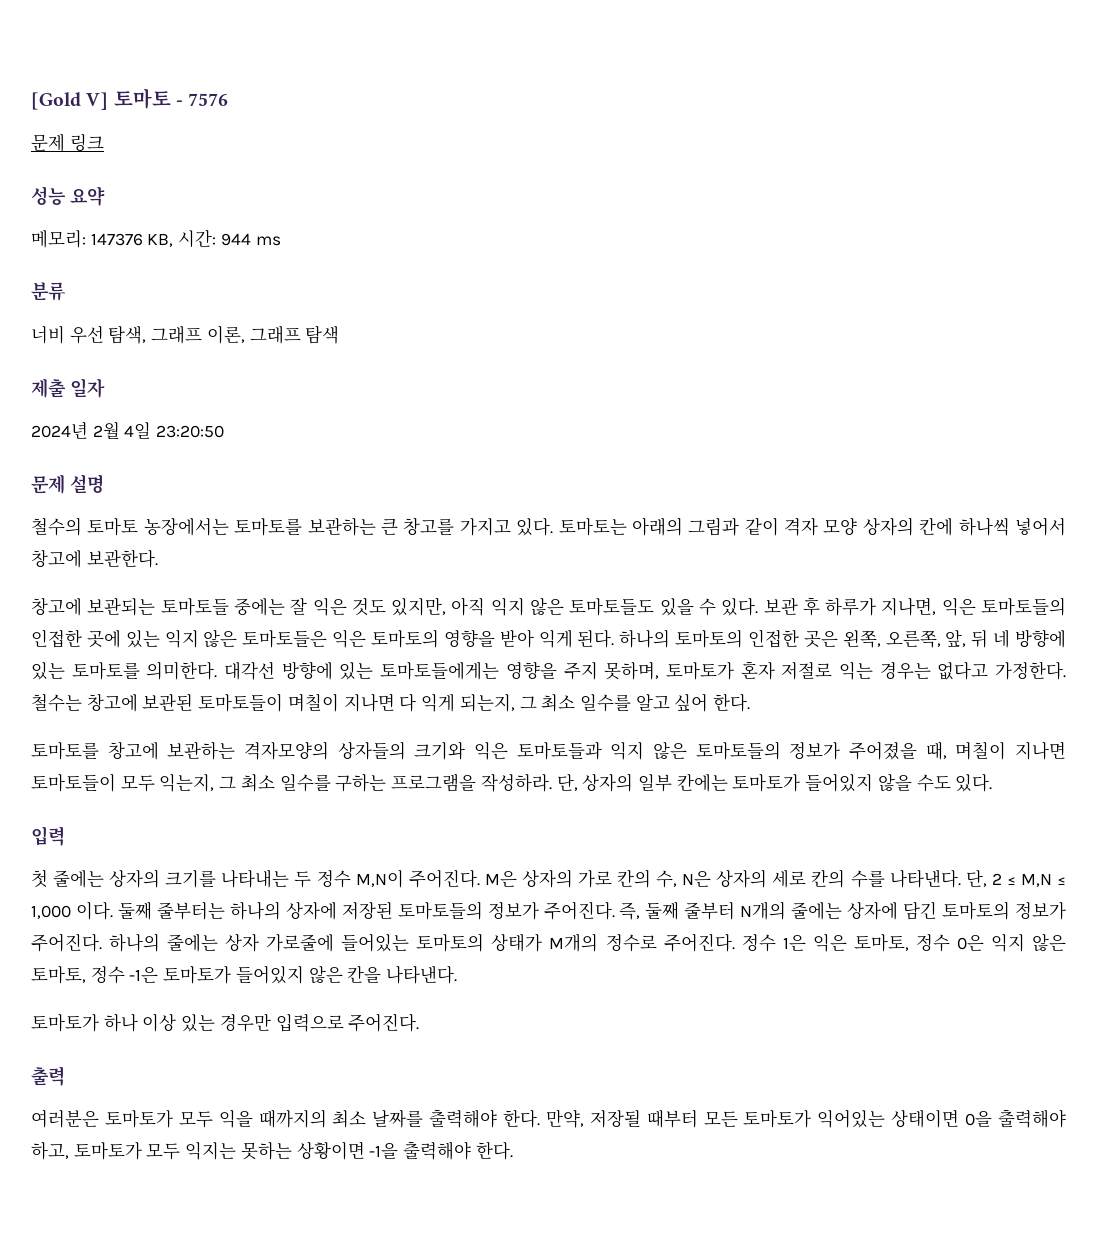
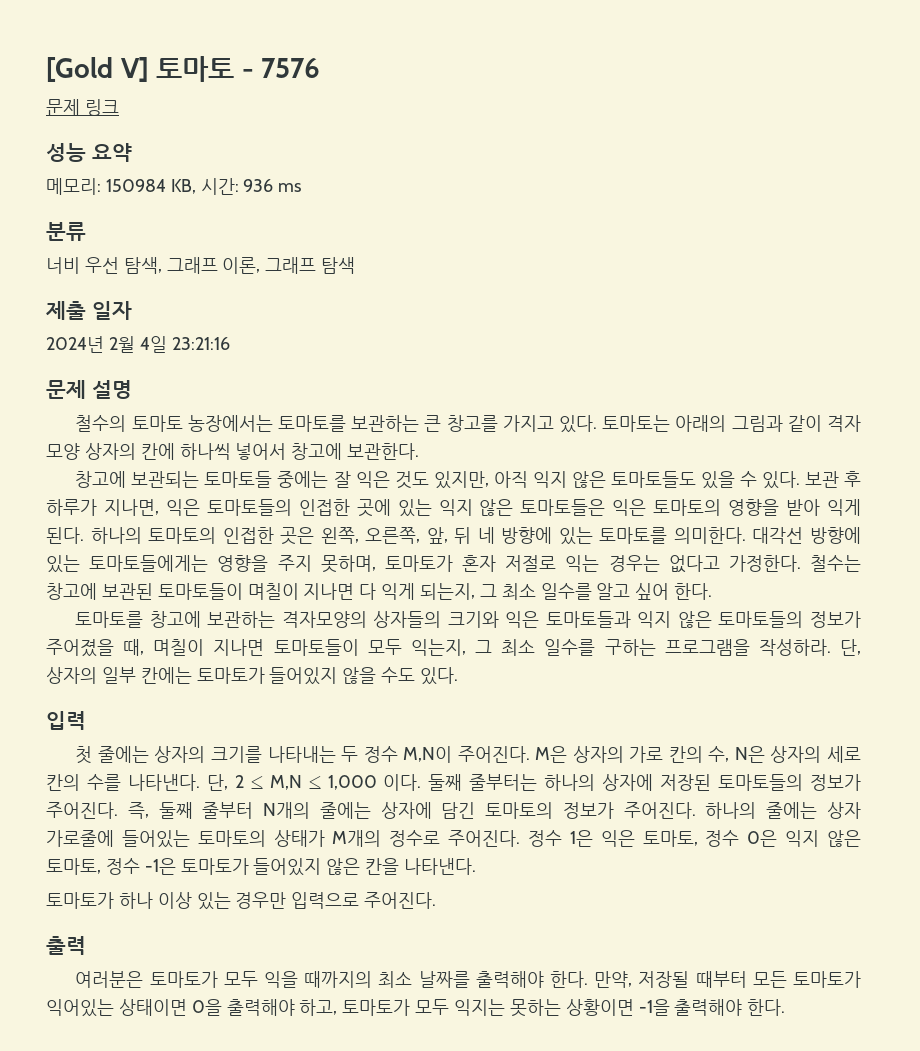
- 메모리: 147376 KB, 시간: 944 ms
+ 메모리: 150984 KB, 시간: 936 ms
- 2024년 2월 4일 23:20:50
+ 2024년 2월 4일 23:21:16

